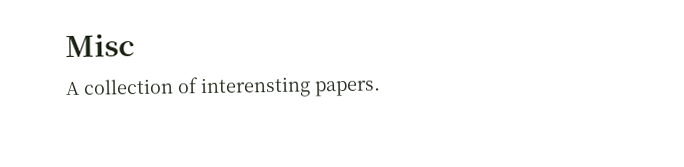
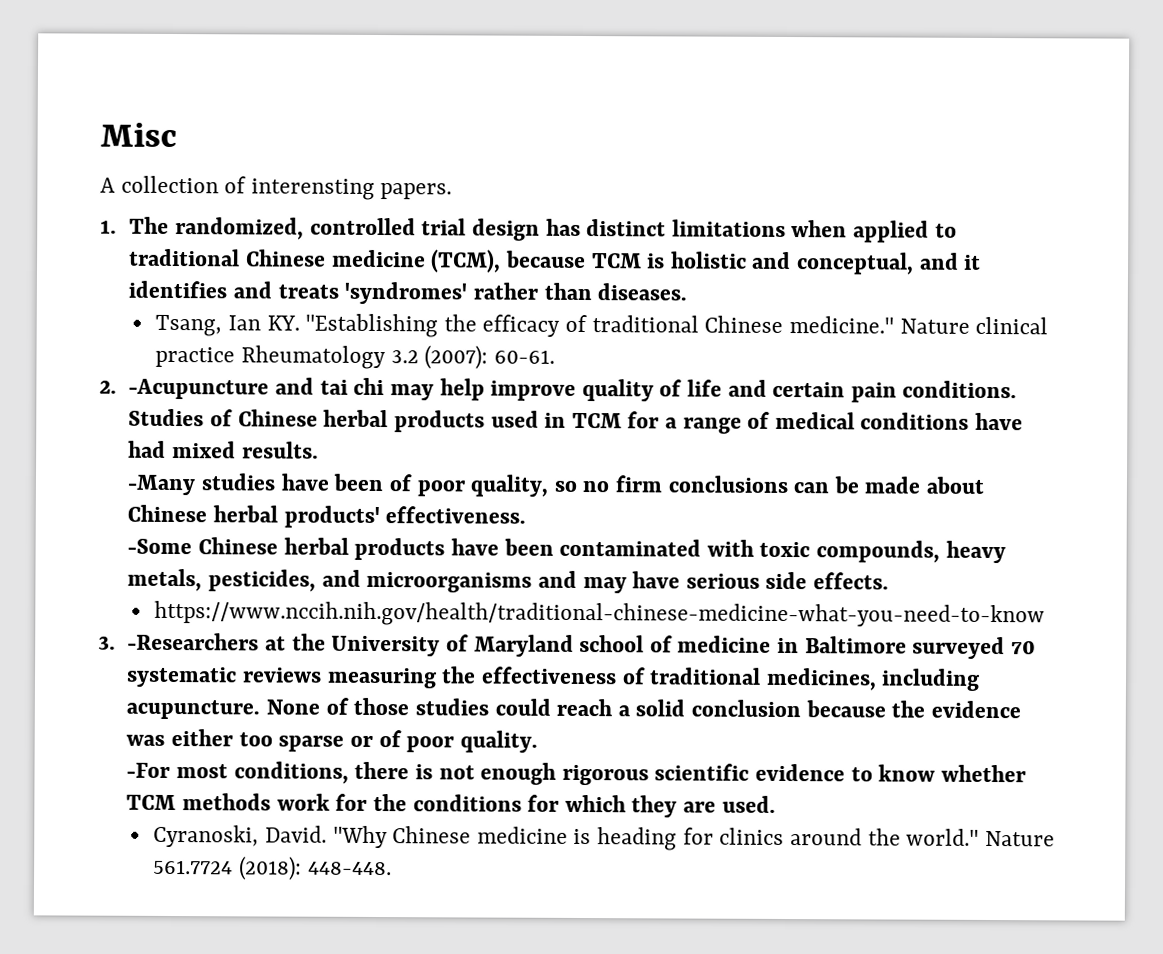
+ 1. The randomized, controlled trial design has distinct limitations when applied to traditional Chinese medicine (TCM), because TCM is holistic and conceptual, and it identifies and treats 'syndromes' rather than diseases.
+ Tsang, Ian KY. "Establishing the efficacy of traditional Chinese medicine." Nature clinical practice Rheumatology 3.2 (2007): 60-61.
+ 2. -Acupuncture and tai chi may help improve quality of life and certain pain conditions. Studies of Chinese herbal products used in TCM for a range of medical conditions have had mixed results.
+ -Many studies have been of poor quality, so no firm conclusions can be made about Chinese herbal products' effectiveness.
+ -Some Chinese herbal products have been contaminated with toxic compounds, heavy metals, pesticides, and microorganisms and may have serious side effects.
+ https://www.nccih.nih.gov/health/traditional-chinese-medicine-what-you-need-to-know
+ 3. -Researchers at the University of Maryland school of medicine in Baltimore surveyed 70 systematic reviews measuring the effectiveness of traditional medicines, including acupuncture. None of those studies could reach a solid conclusion because the evidence was either too sparse or of poor quality.
+ -For most conditions, there is not enough rigorous scientific evidence to know whether TCM methods work for the conditions for which they are used.
+ Cyranoski, David. "Why Chinese medicine is heading for clinics around the world." Nature 561.7724 (2018): 448-448.

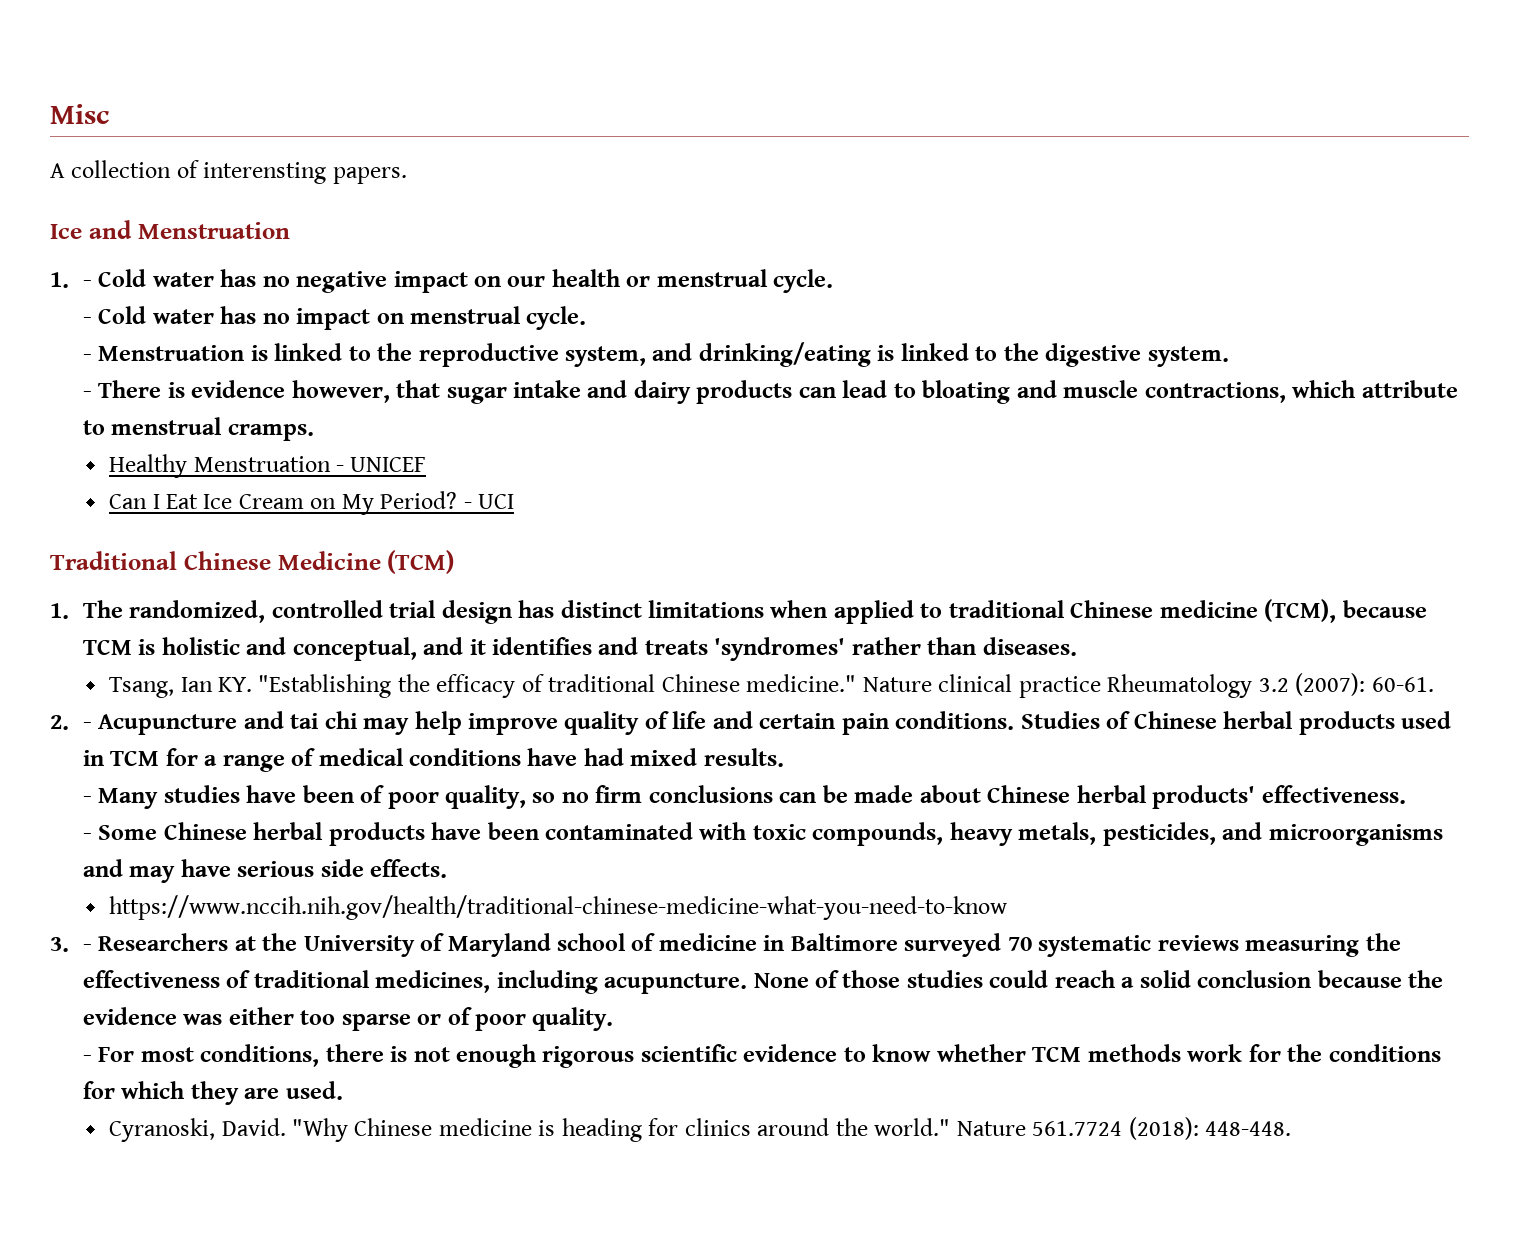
+ Ice and Menstruation
+ 1. - Cold water has no negative impact on our health or menstrual cycle.
+ - Cold water has no impact on menstrual cycle.
+ - Menstruation is linked to the reproductive system, and drinking/eating is linked to the digestive system.
+ - There is evidence however, that sugar intake and dairy products can lead to bloating and muscle contractions, which attribute to menstrual cramps.
+ Healthy Menstruation - UNICEF
+ Can I Eat Ice Cream on My Period? - UCI
+ Traditional Chinese Medicine (TCM)
- 2. -Acupuncture and tai chi may help improve quality of life and certain pain conditions.
+ 2. - Acupuncture and tai chi may help improve quality of life and certain pain conditions.
- -Many studies have been of poor quality, so no firm conclusions can be made about Chinese herbal products' effectiveness.
+ - Many studies have been of poor quality, so no firm conclusions can be made about Chinese herbal products' effectiveness.
- -Some Chinese herbal products have been contaminated with toxic compounds, heavy metals, pesticides, and microorganisms and may have serious side effects.
+ - Some Chinese herbal products have been contaminated with toxic compounds, heavy metals, pesticides, and microorganisms and may have serious side effects.
- 3. -Researchers at the University of Maryland school of medicine in Baltimore surveyed 70 systematic reviews measuring the effectiveness of traditional medicines, including acupuncture.
+ 3. - Researchers at the University of Maryland school of medicine in Baltimore surveyed 70 systematic reviews measuring the effectiveness of traditional medicines, including acupuncture.
- -For most conditions, there is not enough rigorous scientific evidence to know whether TCM methods work for the conditions for which they are used.
+ - For most conditions, there is not enough rigorous scientific evidence to know whether TCM methods work for the conditions for which they are used.

